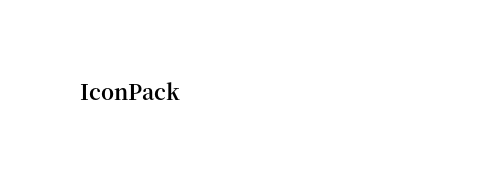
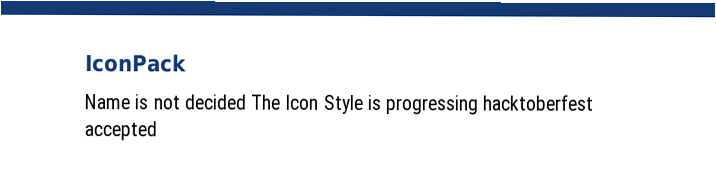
+ Name is not decided The Icon Style is progressing hacktoberfest accepted

